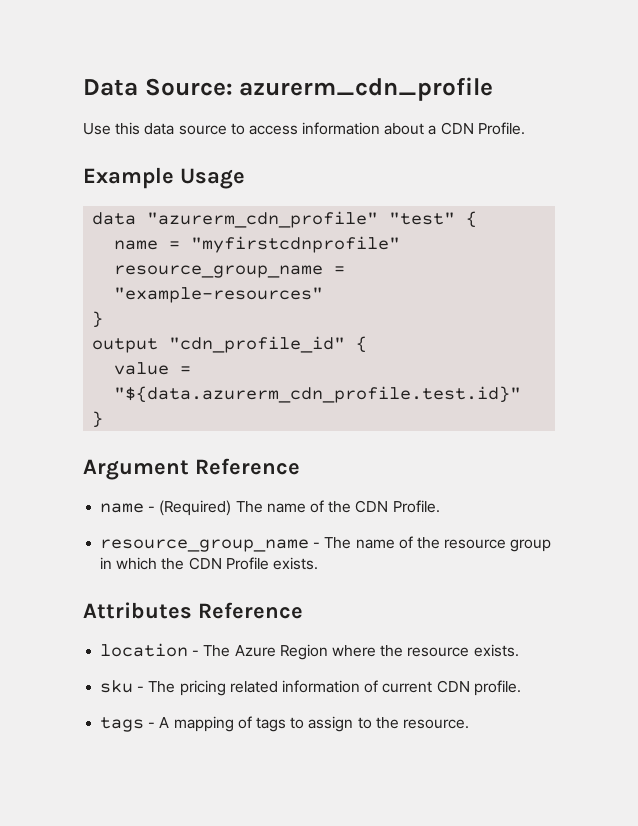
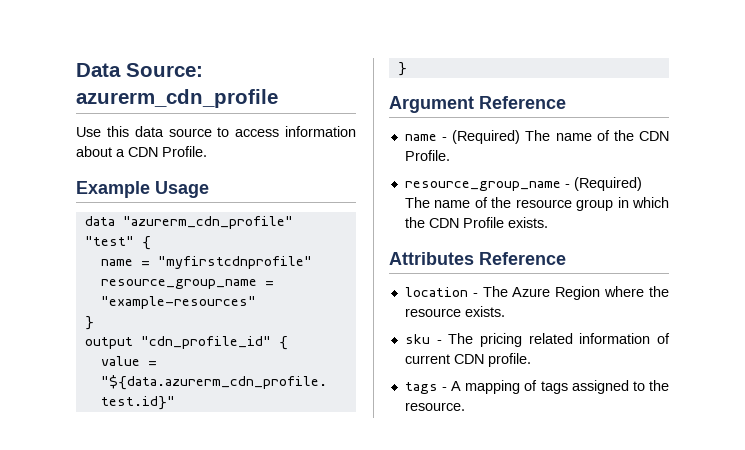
- resource_group_name - The name of the resource group in which the CDN Profile exists.
+ resource_group_name - (Required) The name of the resource group in which the CDN Profile exists.
- tags - A mapping of tags to assign to the resource.
+ tags - A mapping of tags assigned to the resource.

